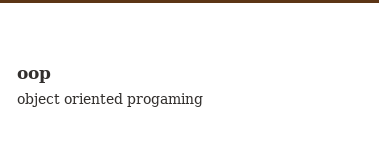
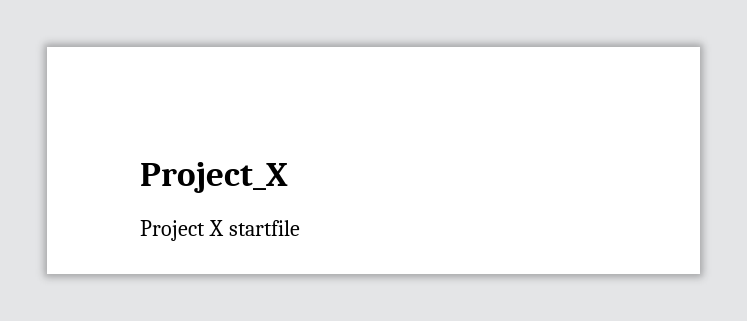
- oop
- object oriented progaming
+ Project_X
+ Project X startfile

